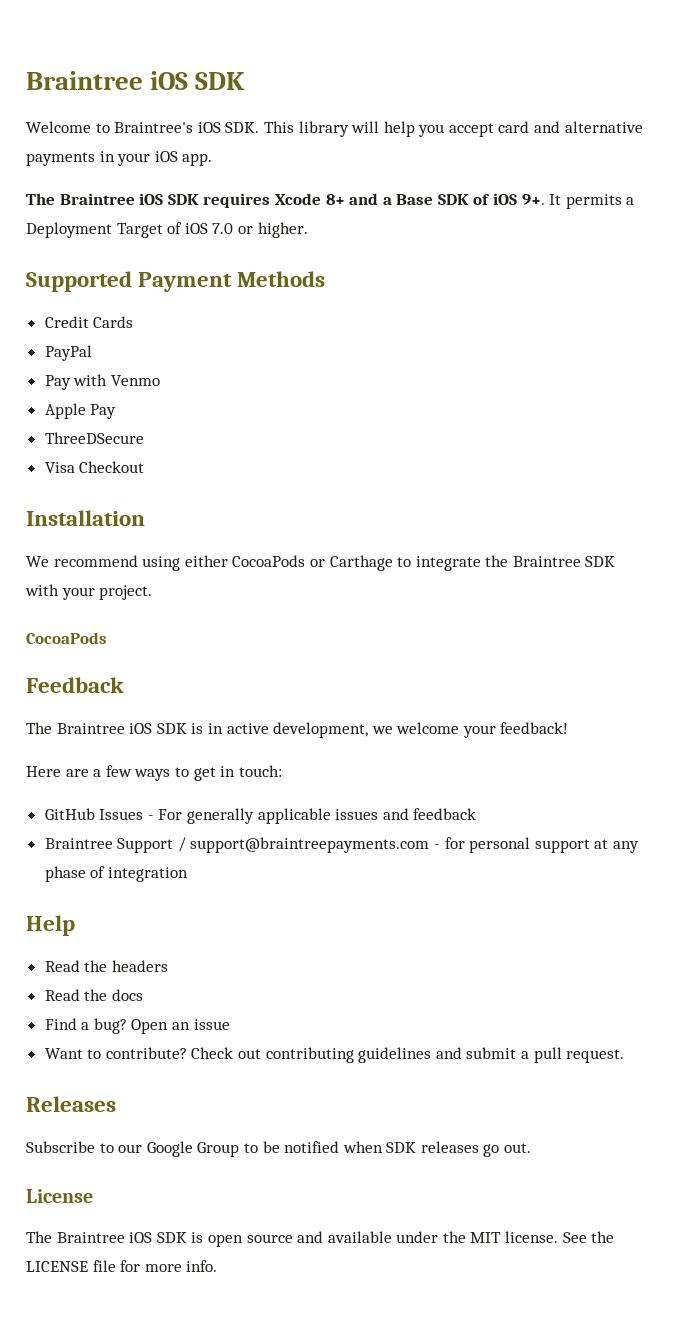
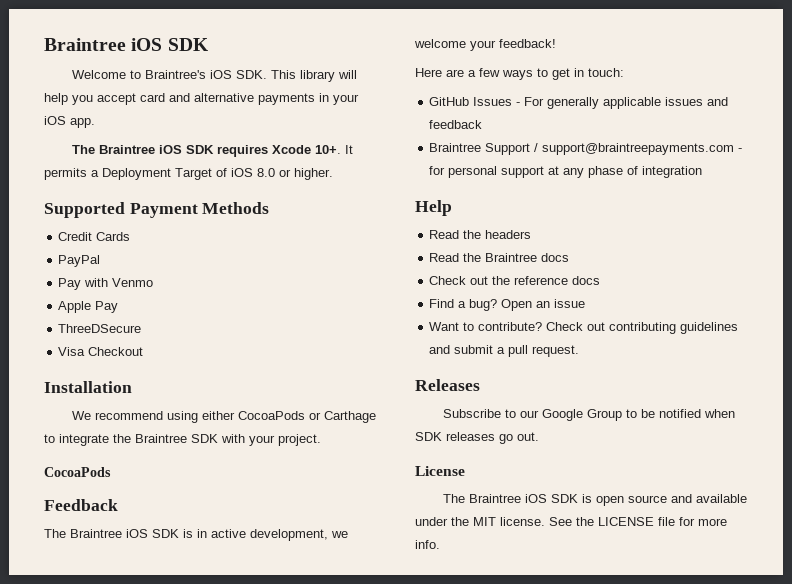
- The Braintree iOS SDK requires Xcode 8+ and a Base SDK of iOS 9+.
+ The Braintree iOS SDK requires Xcode 10+.
- It permits a Deployment Target of iOS 7.0 or higher.
+ It permits a Deployment Target of iOS 8.0 or higher.
- Read the docs
+ Read the Braintree docs
+ Check out the reference docs

